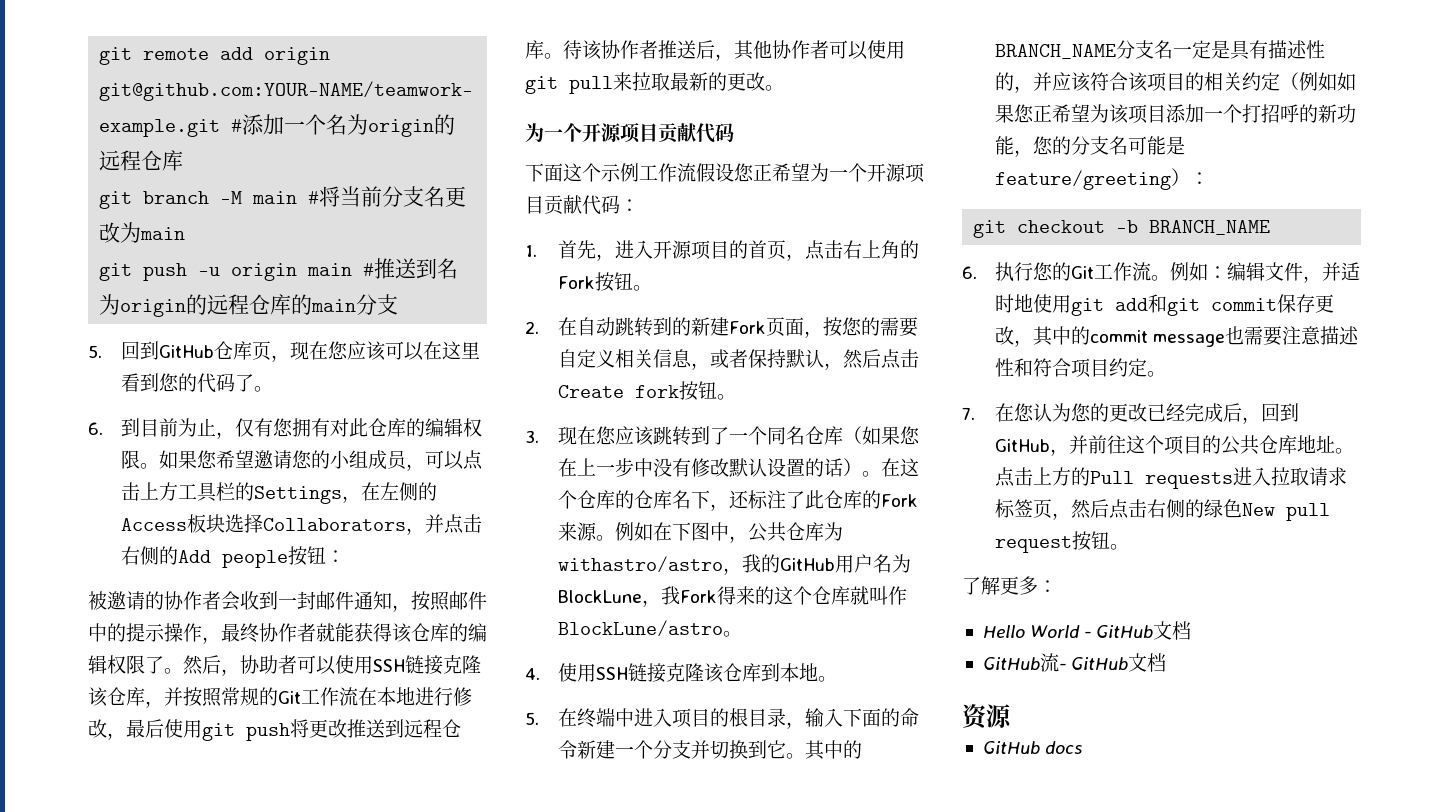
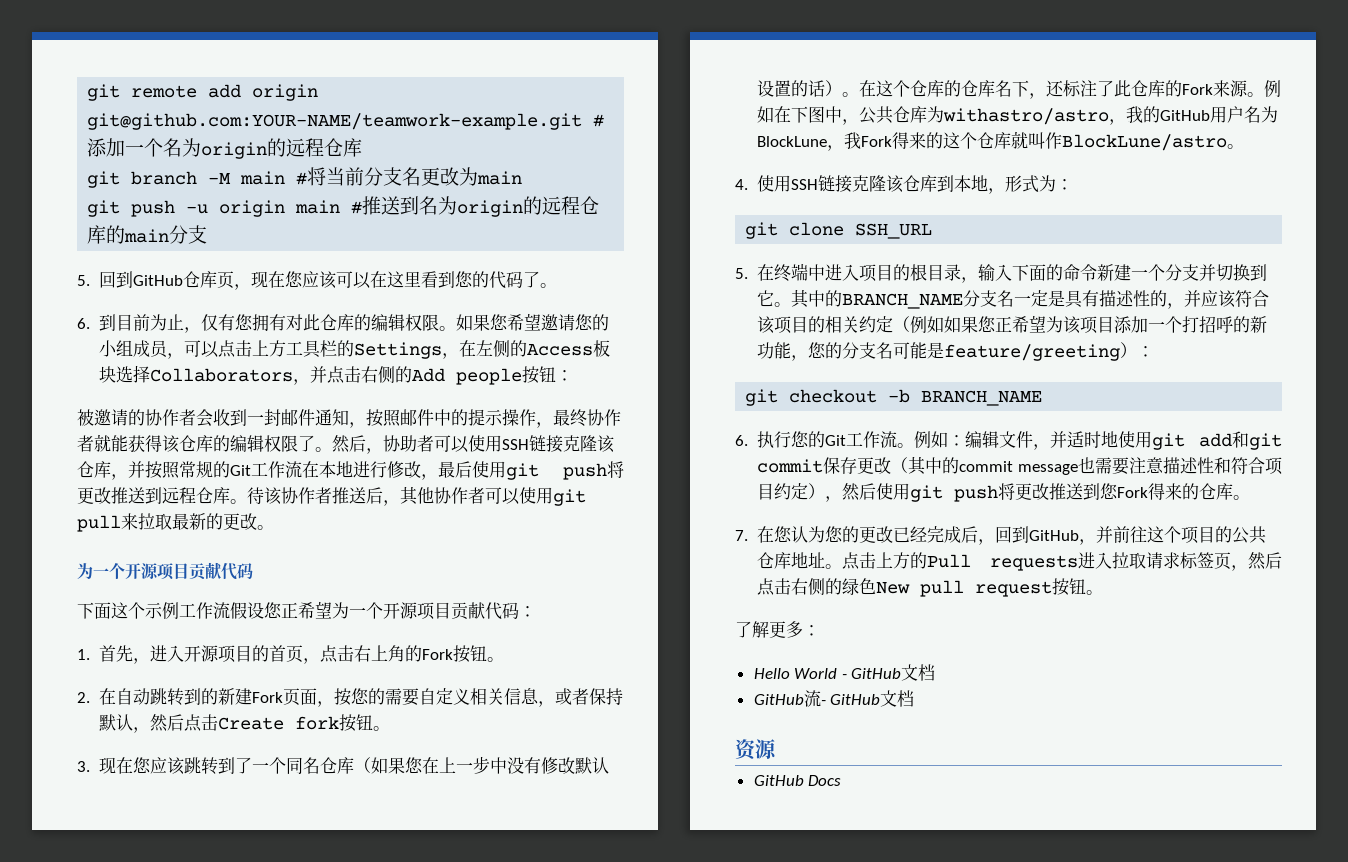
- 4.使用SSH链接克隆该仓库到本地。
+ 4.使用SSH链接克隆该仓库到本地，形式为：
+ git clone SSH_URL
- 例如：编辑文件，并适时地使用git add和git commit保存更改，其中的commit message也需要注意描述性和符合项目约定。
+ 例如：编辑文件，并适时地使用git add和git commit保存更改（其中的commit message也需要注意描述性和符合项目约定），然后使用git push将更改推送到您Fork得来的仓库。
- GitHub docs
+ GitHub Docs

